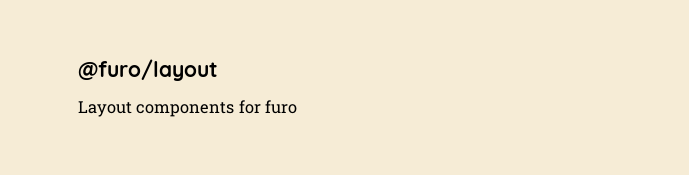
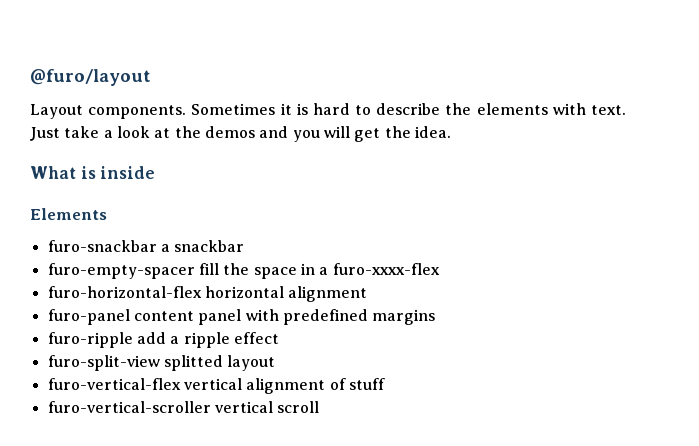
- Layout components for furo
+ Layout components. Sometimes it is hard to describe the elements with text. Just take a look at the demos and you will get the idea.
+ What is inside
+ Elements
+ furo-snackbar a snackbar
+ furo-empty-spacer fill the space in a furo-xxxx-flex
+ furo-horizontal-flex horizontal alignment
+ furo-panel content panel with predefined margins
+ furo-ripple add a ripple effect
+ furo-split-view splitted layout
+ furo-vertical-flex vertical alignment of stuff
+ furo-vertical-scroller vertical scroll

